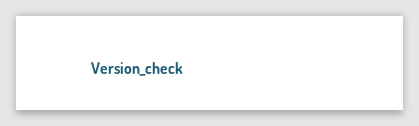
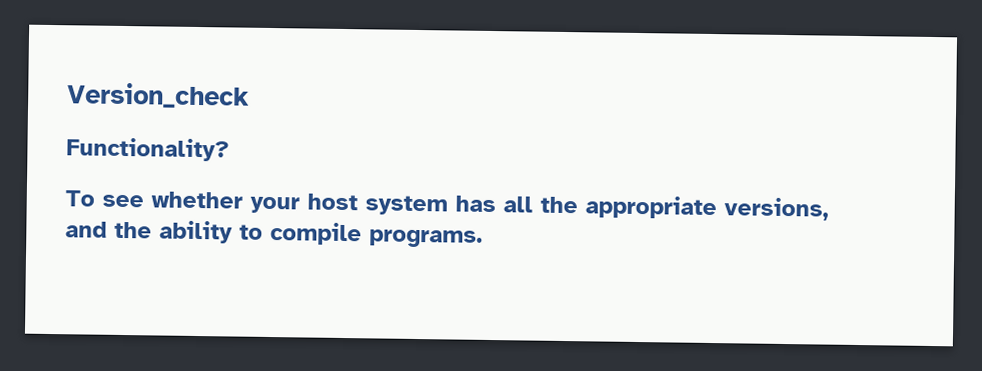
+ Functionality?
+ To see whether your host system has all the appropriate versions, and the ability to compile programs.

